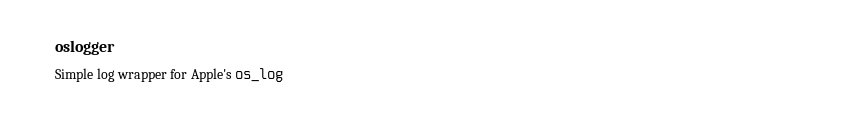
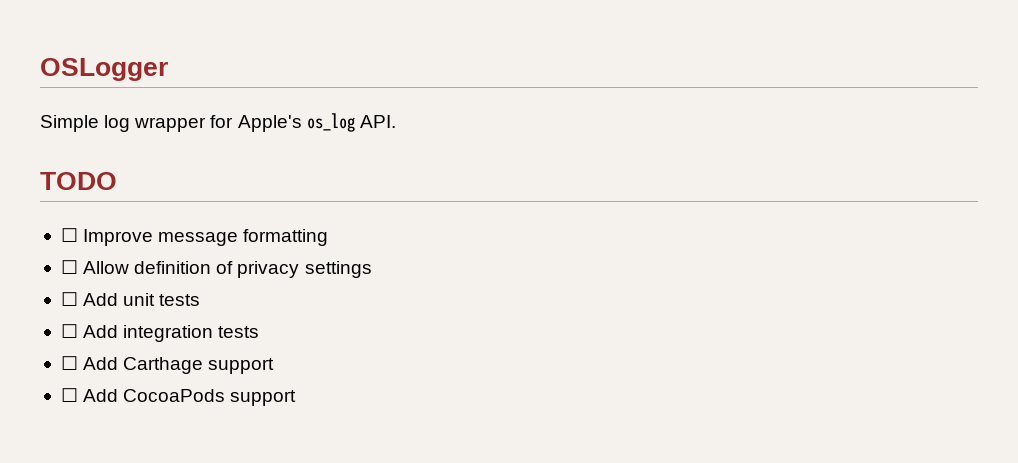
- oslogger
+ OSLogger
- Simple log wrapper for Apple's os_log
+ Simple log wrapper for Apple's os_log API.
+ TODO
+ ☐ Improve message formatting
+ ☐ Allow definition of privacy settings
+ ☐ Add unit tests
+ ☐ Add integration tests
+ ☐ Add Carthage support
+ ☐ Add CocoaPods support

